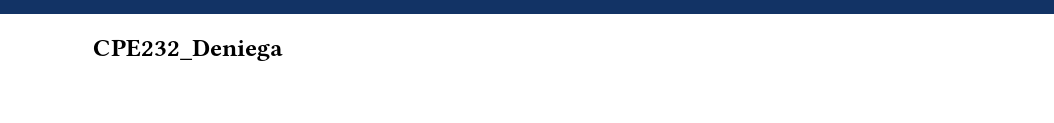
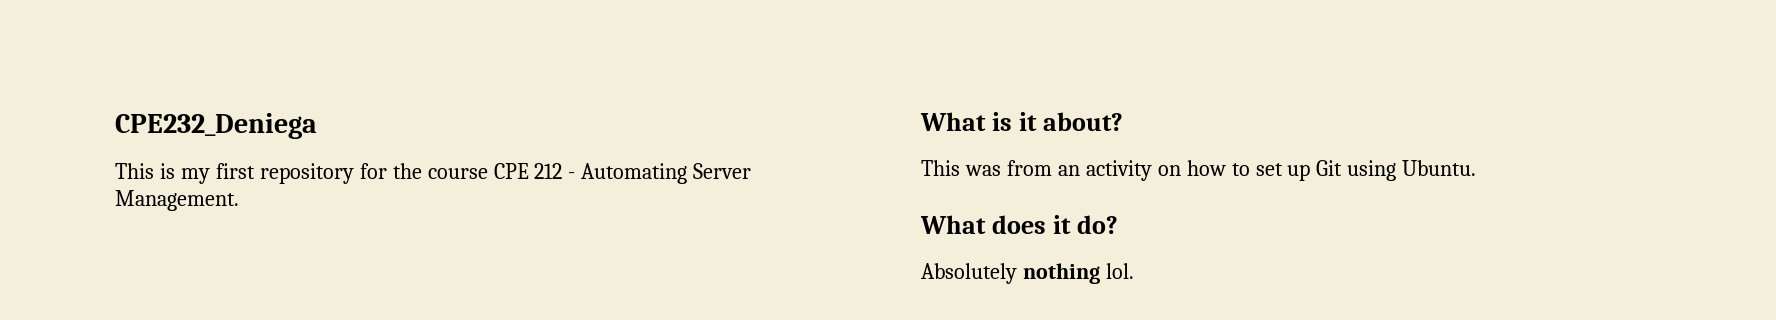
+ This is my first repository for the course CPE 212 - Automating Server Management.
+ What is it about?
+ This was from an activity on how to set up Git using Ubuntu.
+ What does it do?
+ Absolutely nothing lol.

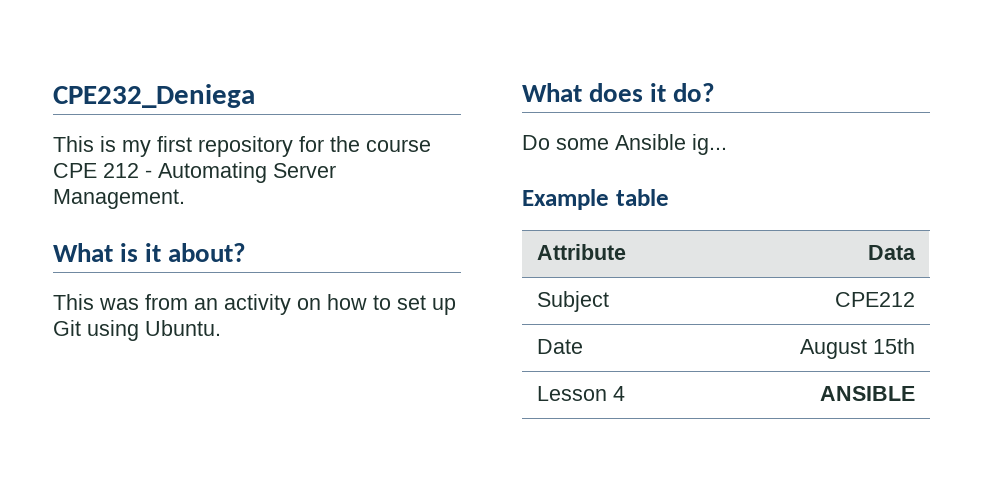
- Absolutely nothing lol.
+ Do some Ansible ig...
+ Example table
+ Attribute | Data
+ Subject | CPE212
+ Date | August 15th
+ Lesson 4 | ANSIBLE

